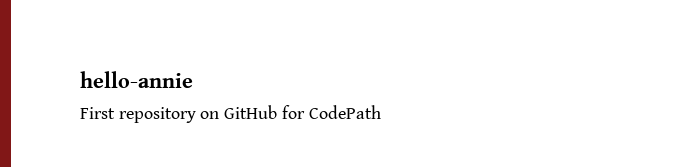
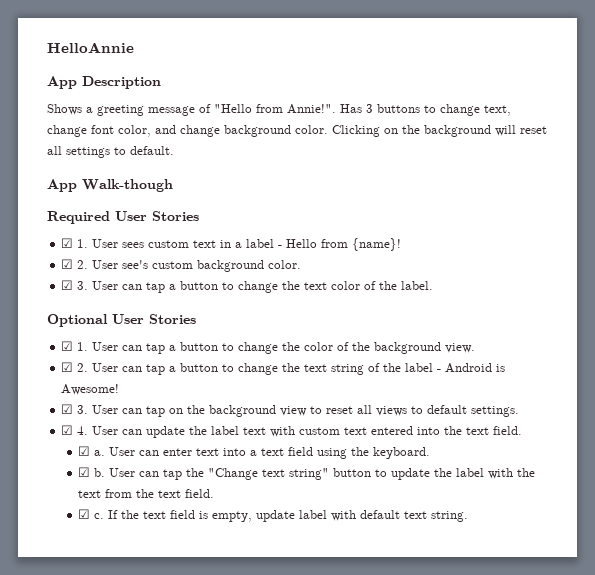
- hello-annie
- First repository on GitHub for CodePath
+ HelloAnnie
+ App Description
+ Shows a greeting message of "Hello from Annie!". Has 3 buttons to change text, change font color, and change background color. Clicking on the background will reset all settings to default.
+ App Walk-though
+ Required User Stories
+ ☑ 1. User sees custom text in a label - Hello from {name}!
+ ☑ 2. User see's custom background color.
+ ☑ 3. User can tap a button to change the text color of the label.
+ Optional User Stories
+ ☑ 1. User can tap a button to change the color of the background view.
+ ☑ 2. User can tap a button to change the text string of the label - Android is Awesome!
+ ☑ 3. User can tap on the background view to reset all views to default settings.
+ ☑ 4. User can update the label text with custom text entered into the text field.
+ ☑ a. User can enter text into a text field using the keyboard.
+ ☑ b. User can tap the "Change text string" button to update the label with the text from the text field.
+ ☑ c. If the text field is empty, update label with default text string.

